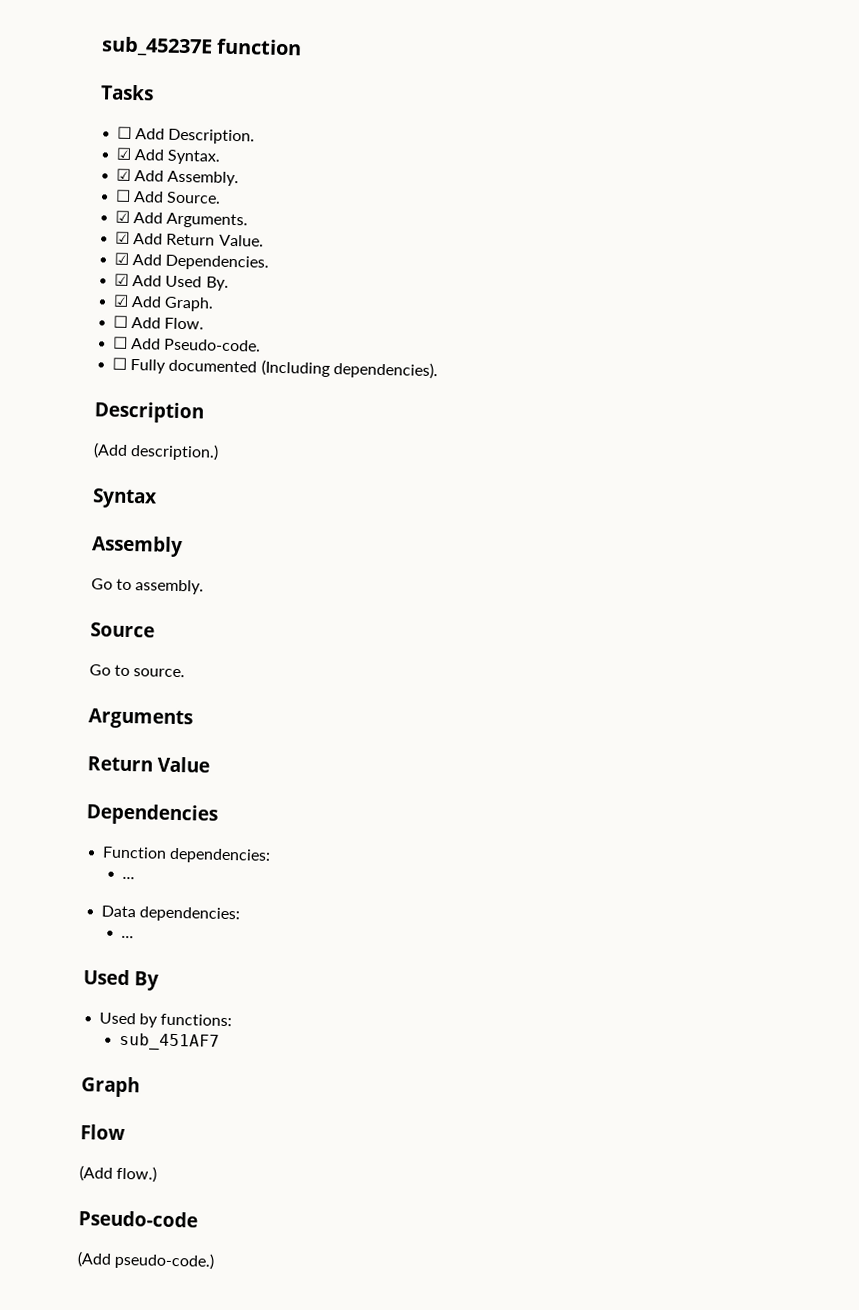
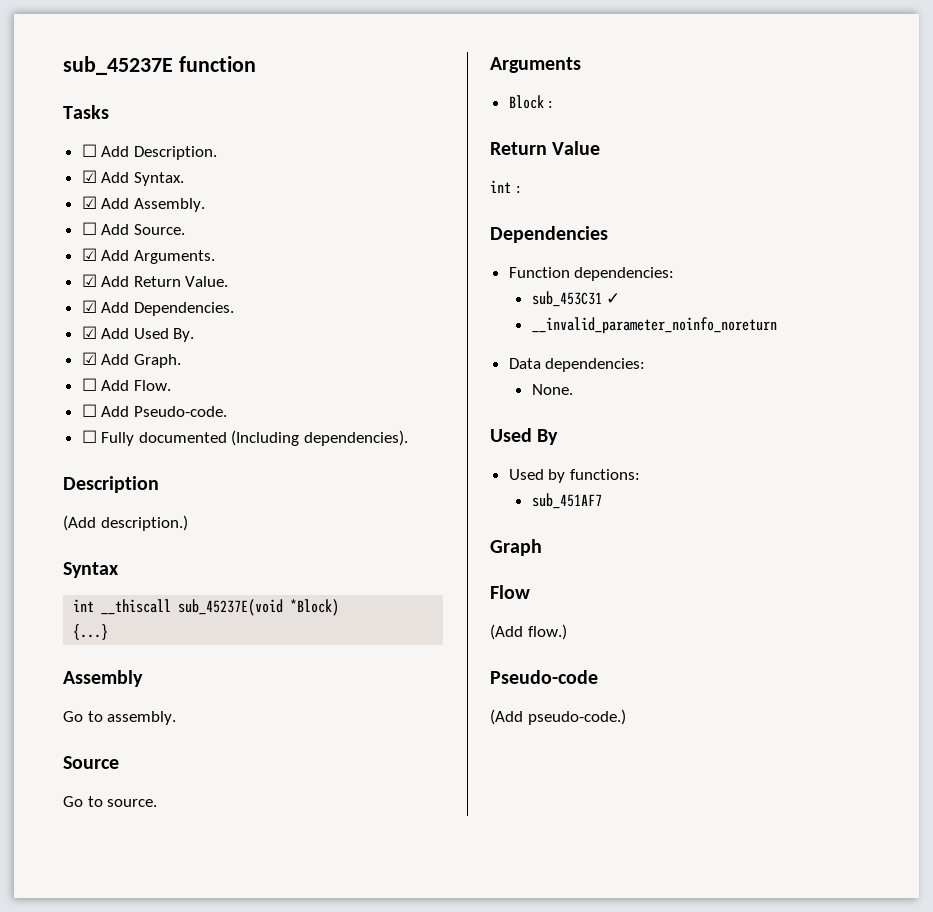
+ int __thiscall sub_45237E(void *Block)
+ {...}
+ Block :
+ int :
  Function dependencies:
- ...
+ sub_453C31 ✓
+ __invalid_parameter_noinfo_noreturn
  Data dependencies:
- ...
+ None.

